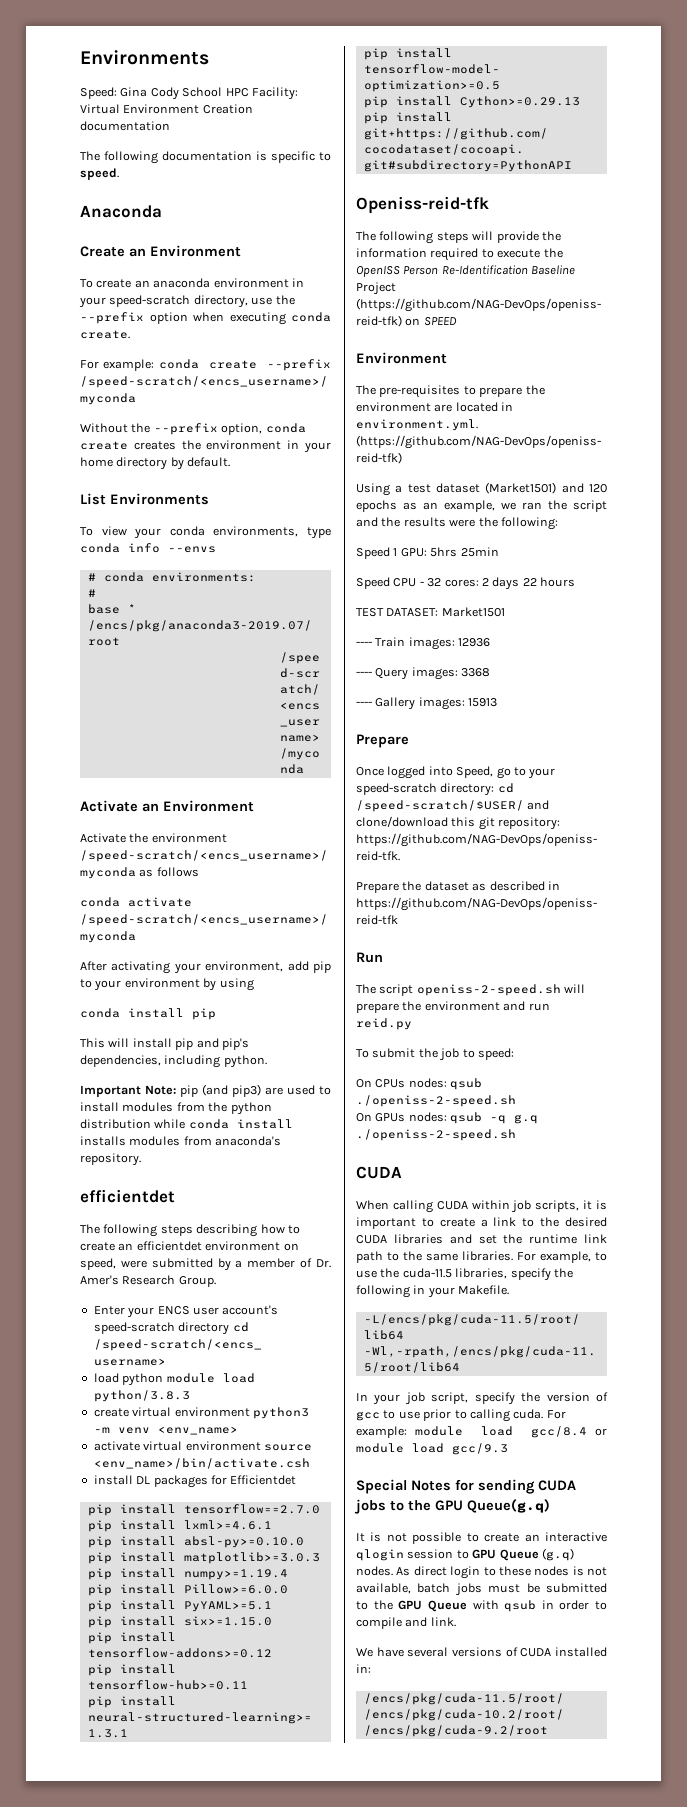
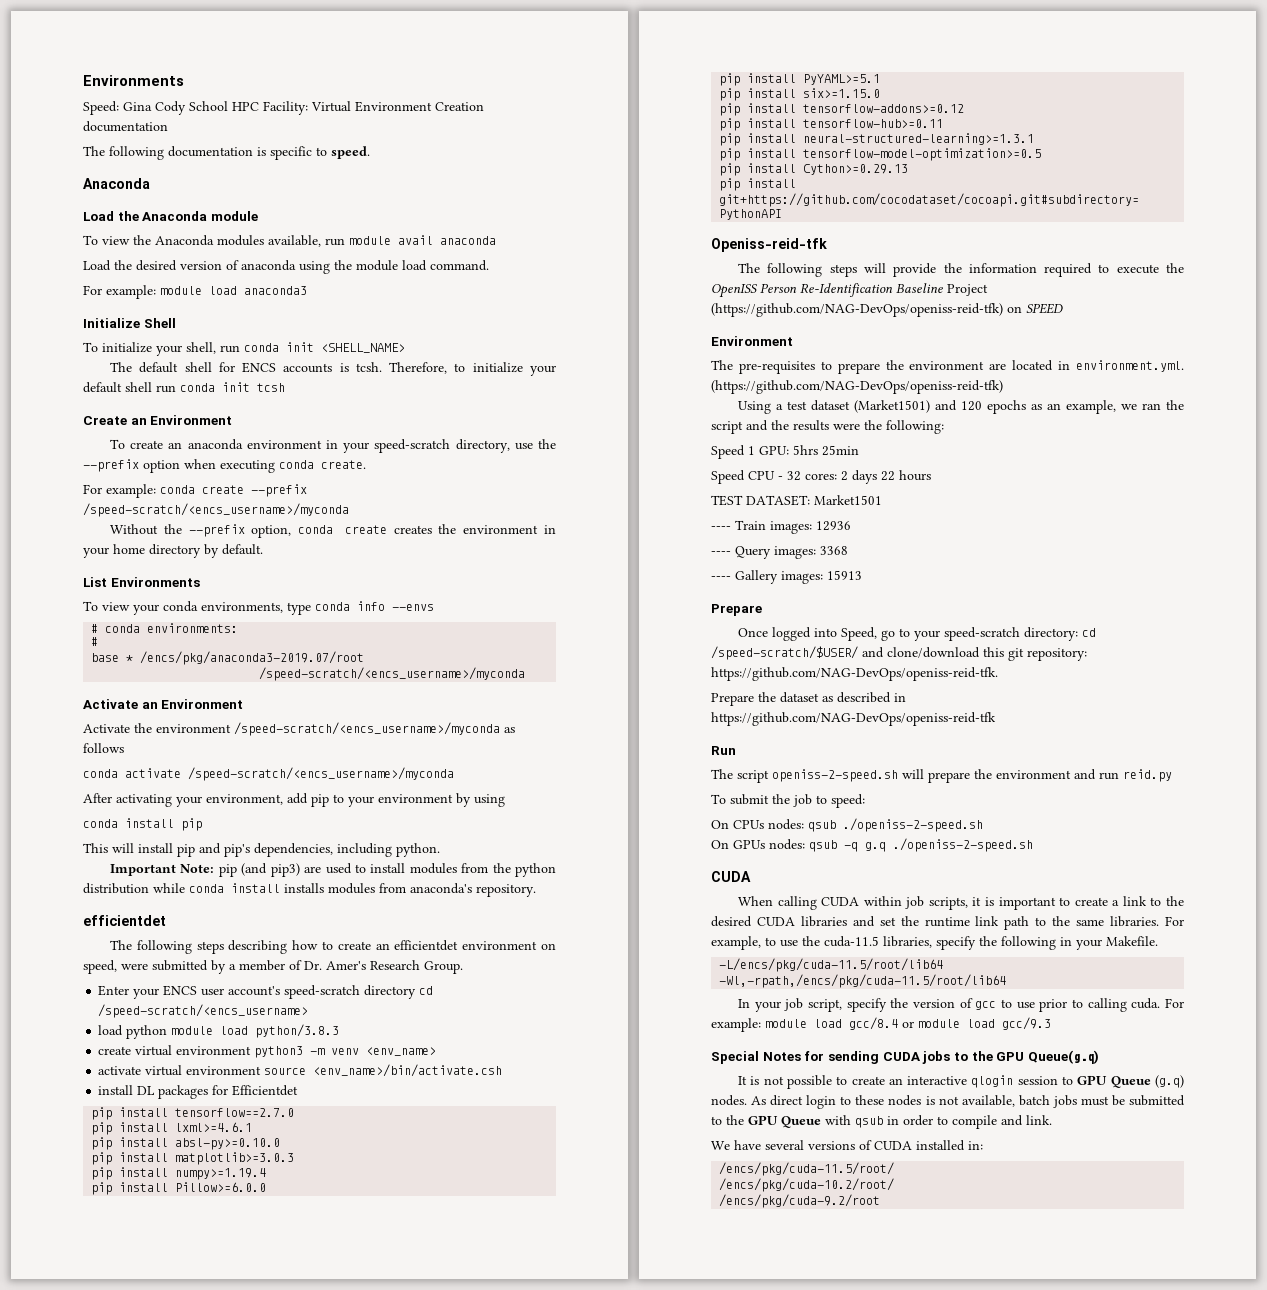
+ Load the Anaconda module
+ To view the Anaconda modules available, run module avail anaconda
+ Load the desired version of anaconda using the module load command.
+ For example: module load anaconda3
+ Initialize Shell
+ To initialize your shell, run conda init <SHELL_NAME>
+ The default shell for ENCS accounts is tcsh. Therefore, to initialize your default shell run conda init tcsh

